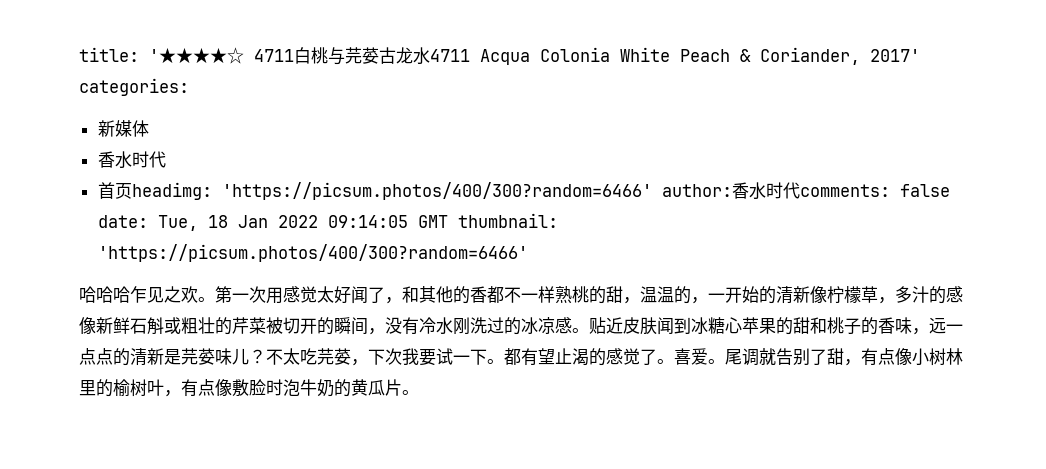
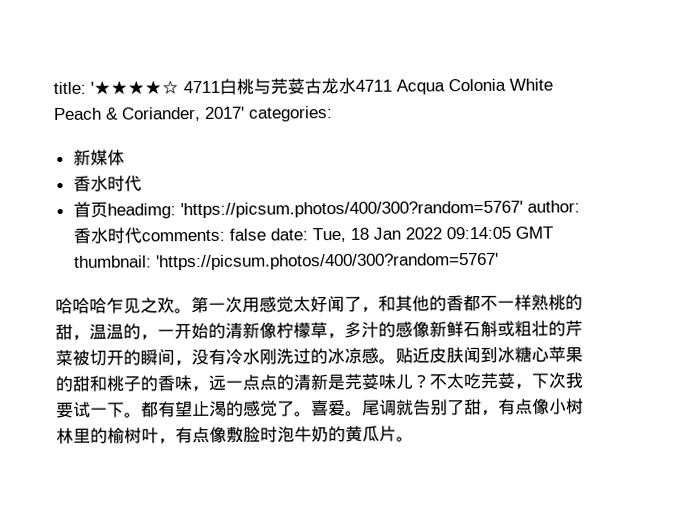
- 首页headimg: 'https://picsum.photos/400/300?random=6466' author:香水时代comments: false date: Tue, 18 Jan 2022 09:14:05 GMT thumbnail: 'https://picsum.photos/400/300?random=6466'
+ 首页headimg: 'https://picsum.photos/400/300?random=5767' author:香水时代comments: false date: Tue, 18 Jan 2022 09:14:05 GMT thumbnail: 'https://picsum.photos/400/300?random=5767'

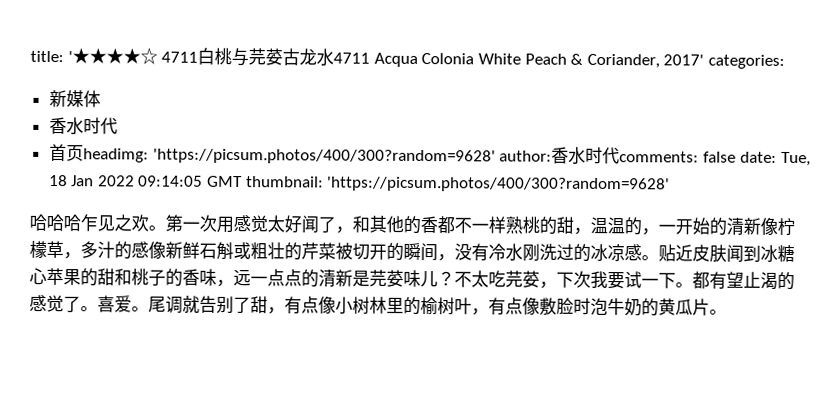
- 首页headimg: 'https://picsum.photos/400/300?random=5767' author:香水时代comments: false date: Tue, 18 Jan 2022 09:14:05 GMT thumbnail: 'https://picsum.photos/400/300?random=5767'
+ 首页headimg: 'https://picsum.photos/400/300?random=9628' author:香水时代comments: false date: Tue, 18 Jan 2022 09:14:05 GMT thumbnail: 'https://picsum.photos/400/300?random=9628'

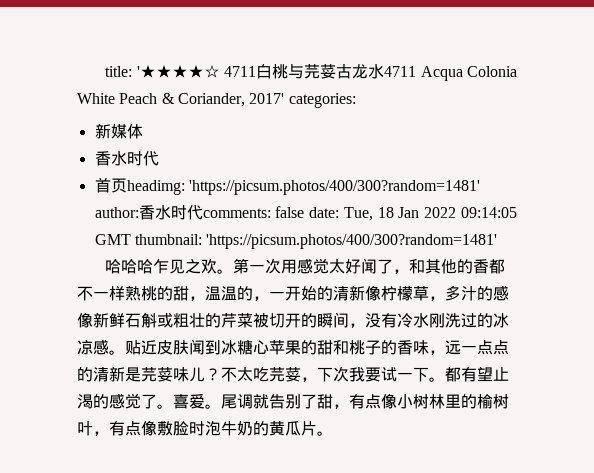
- 首页headimg: 'https://picsum.photos/400/300?random=9628' author:香水时代comments: false date: Tue, 18 Jan 2022 09:14:05 GMT thumbnail: 'https://picsum.photos/400/300?random=9628'
+ 首页headimg: 'https://picsum.photos/400/300?random=1481' author:香水时代comments: false date: Tue, 18 Jan 2022 09:14:05 GMT thumbnail: 'https://picsum.photos/400/300?random=1481'

